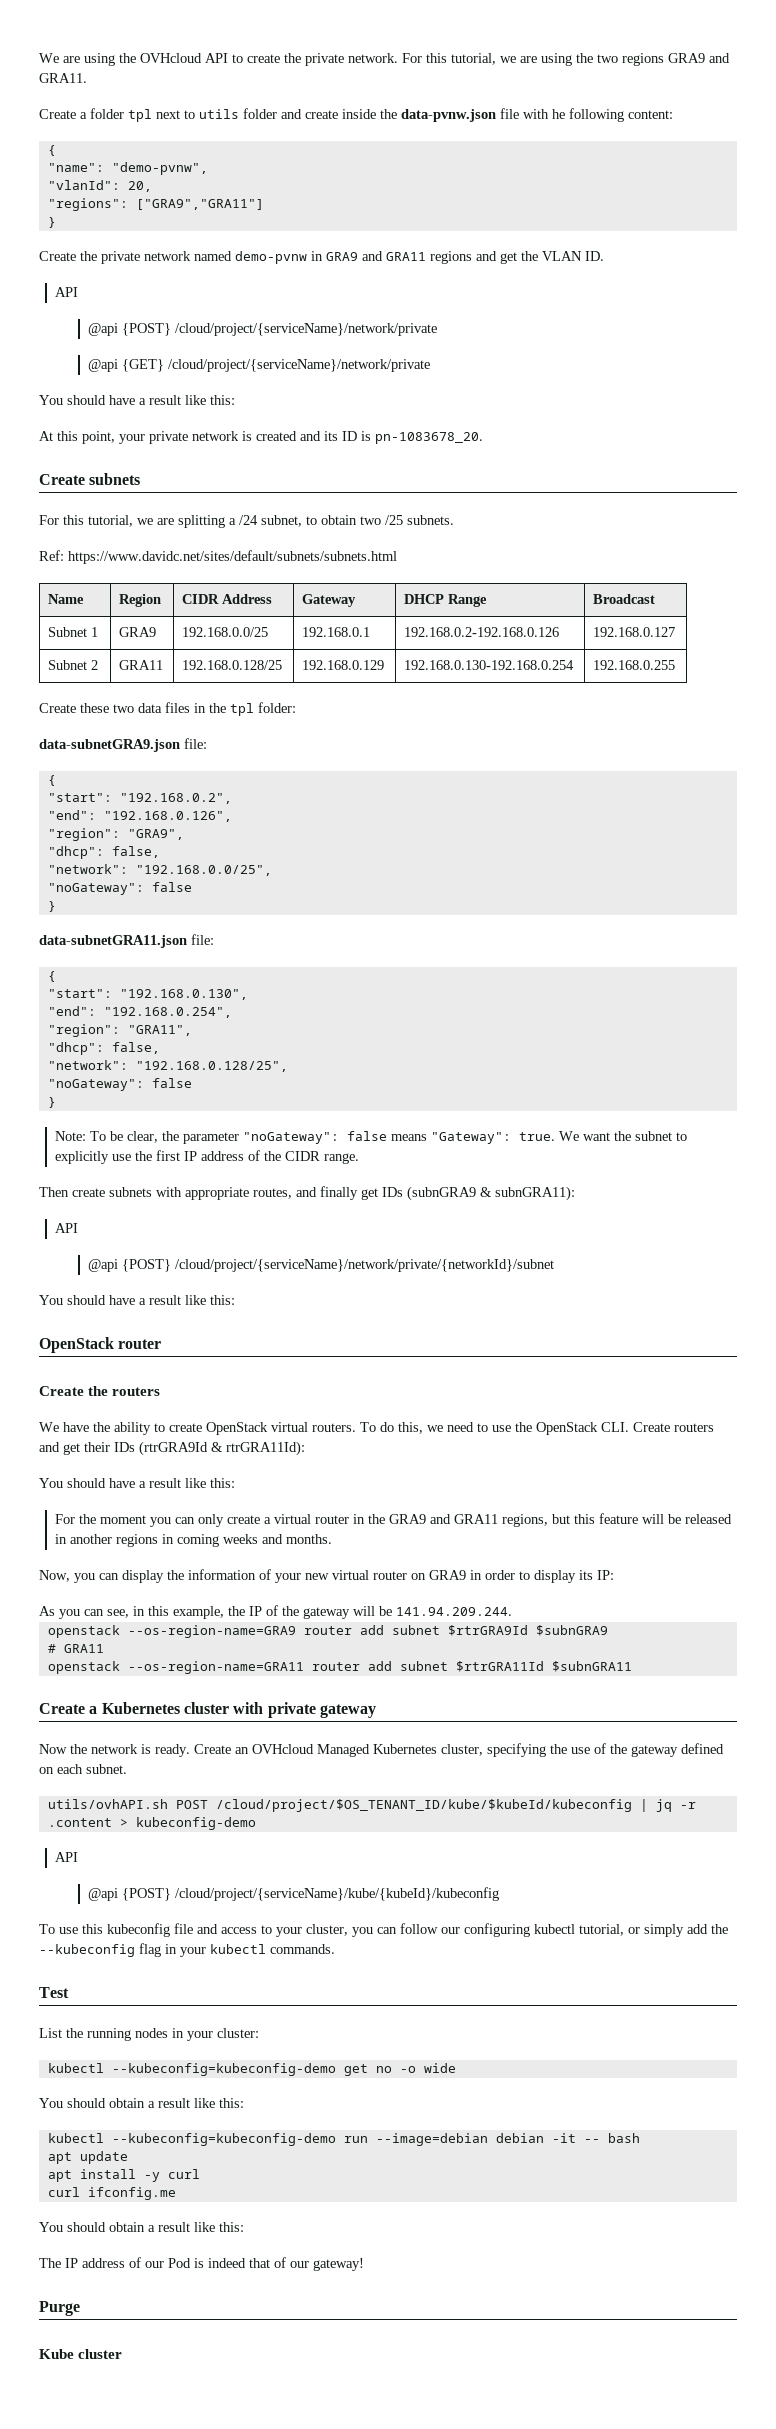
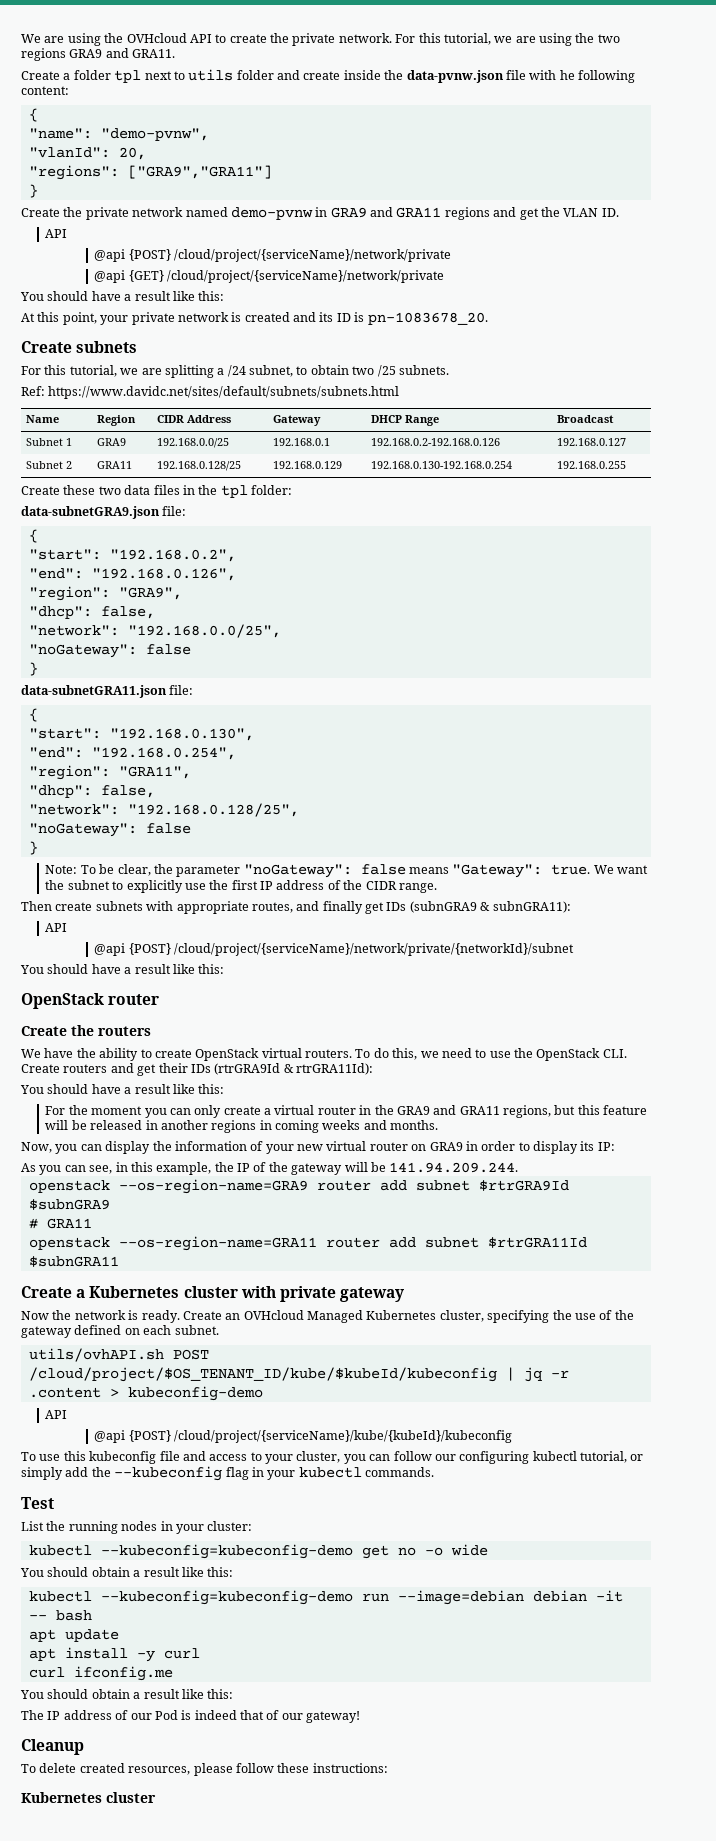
- Purge
- Kube cluster
+ Cleanup
+ To delete created resources, please follow these instructions:
+ Kubernetes cluster

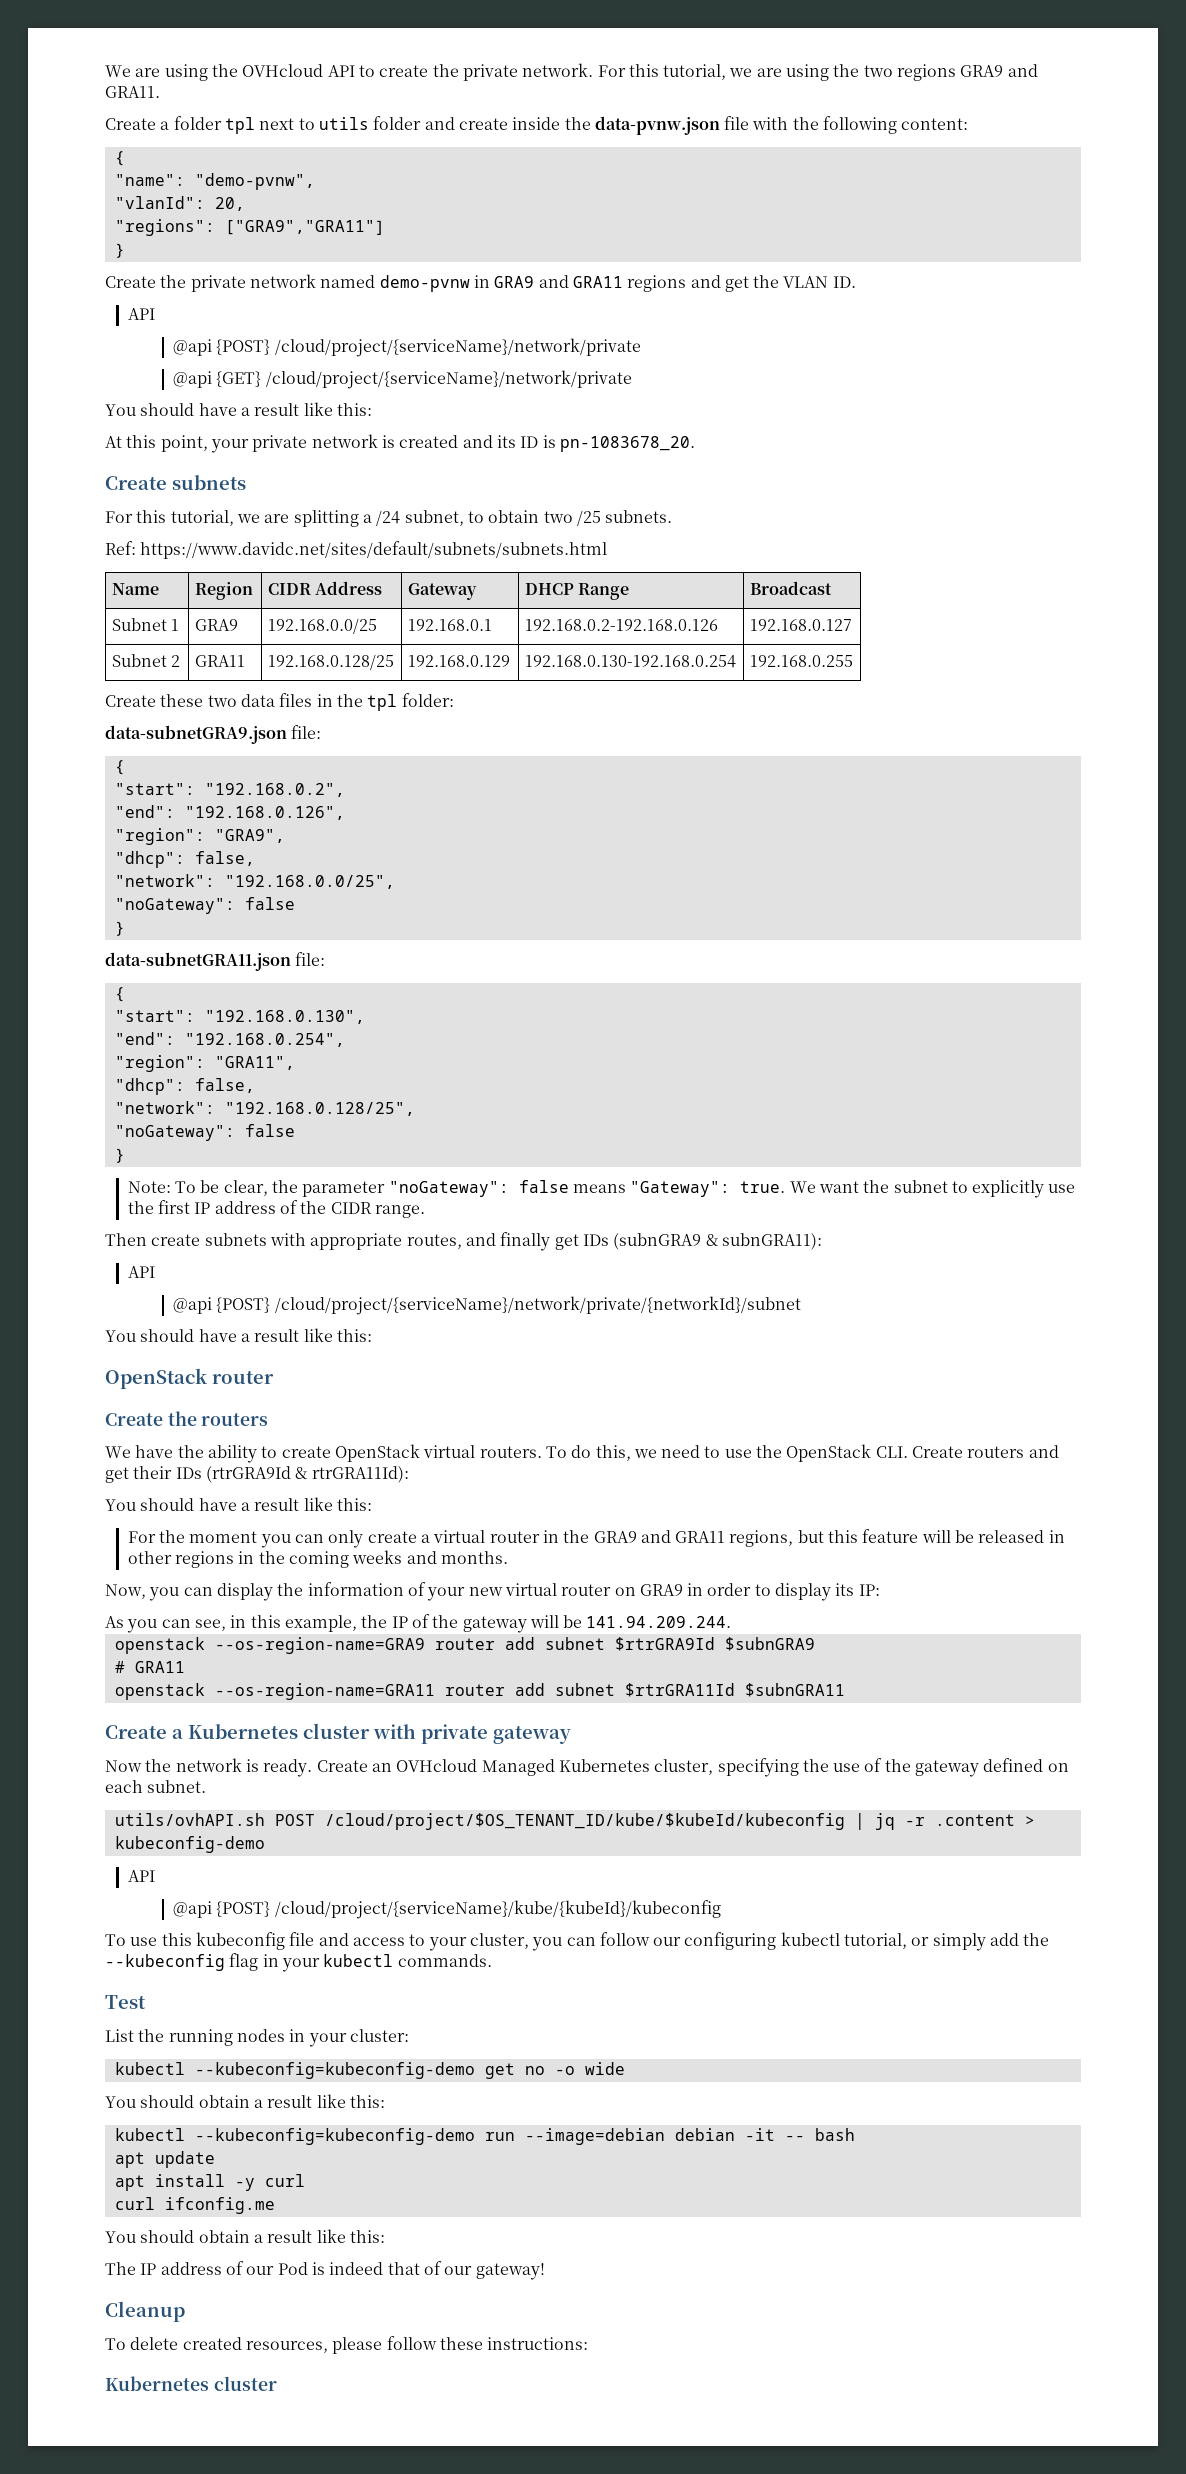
- Create a folder tpl next to utils folder and create inside the data-pvnw.json file with he following content:
+ Create a folder tpl next to utils folder and create inside the data-pvnw.json file with the following content:
- For the moment you can only create a virtual router in the GRA9 and GRA11 regions, but this feature will be released in another regions in coming weeks and months.
+ For the moment you can only create a virtual router in the GRA9 and GRA11 regions, but this feature will be released in other regions in the coming weeks and months.

